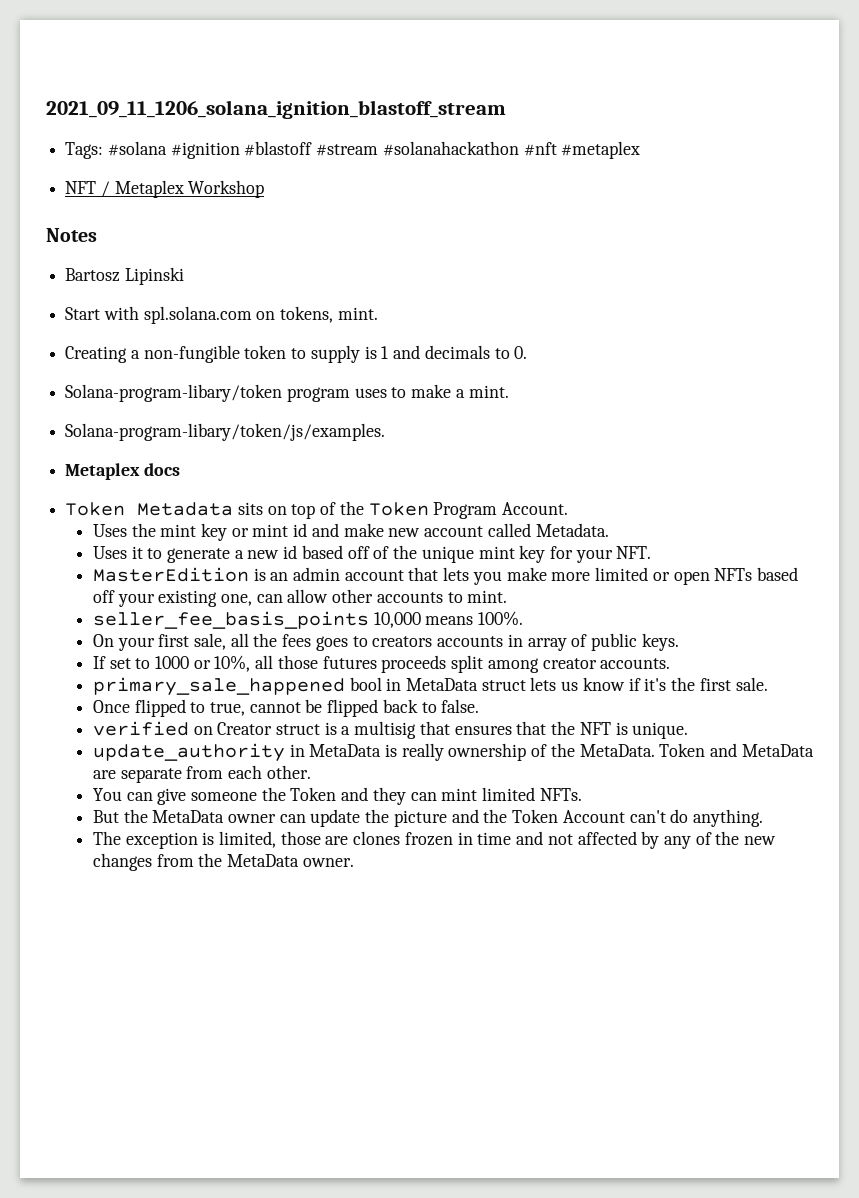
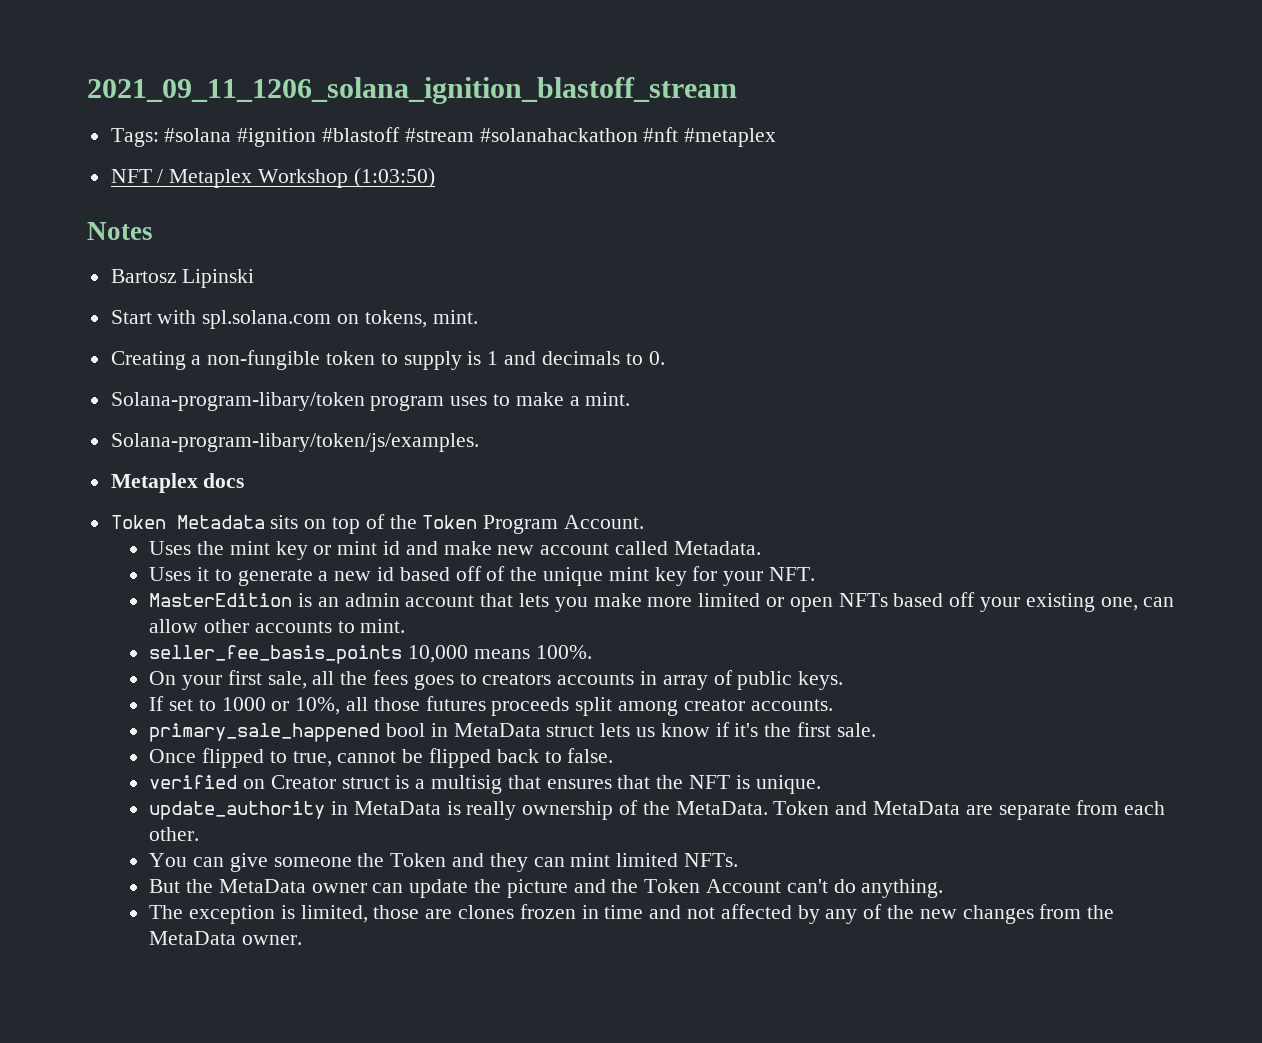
- NFT / Metaplex Workshop
+ NFT / Metaplex Workshop (1:03:50)

